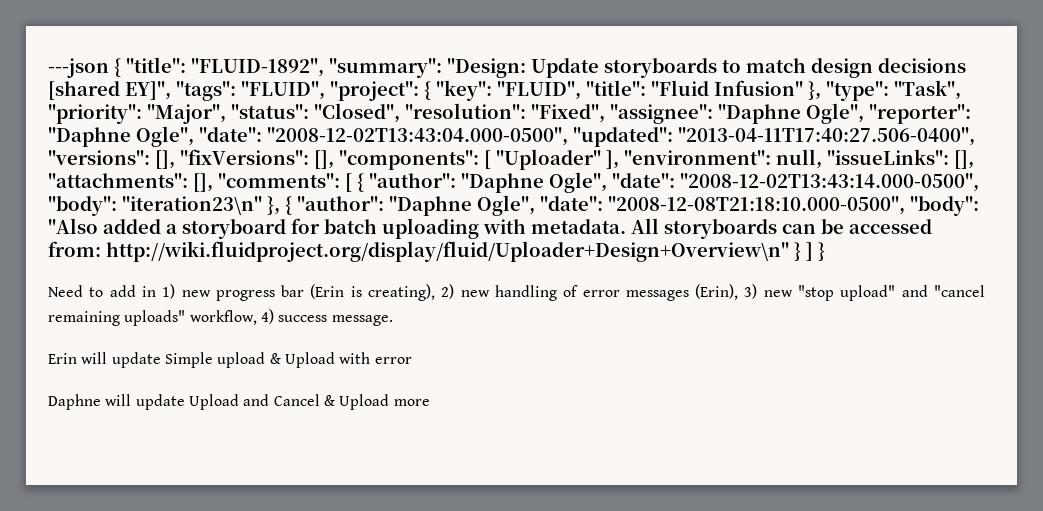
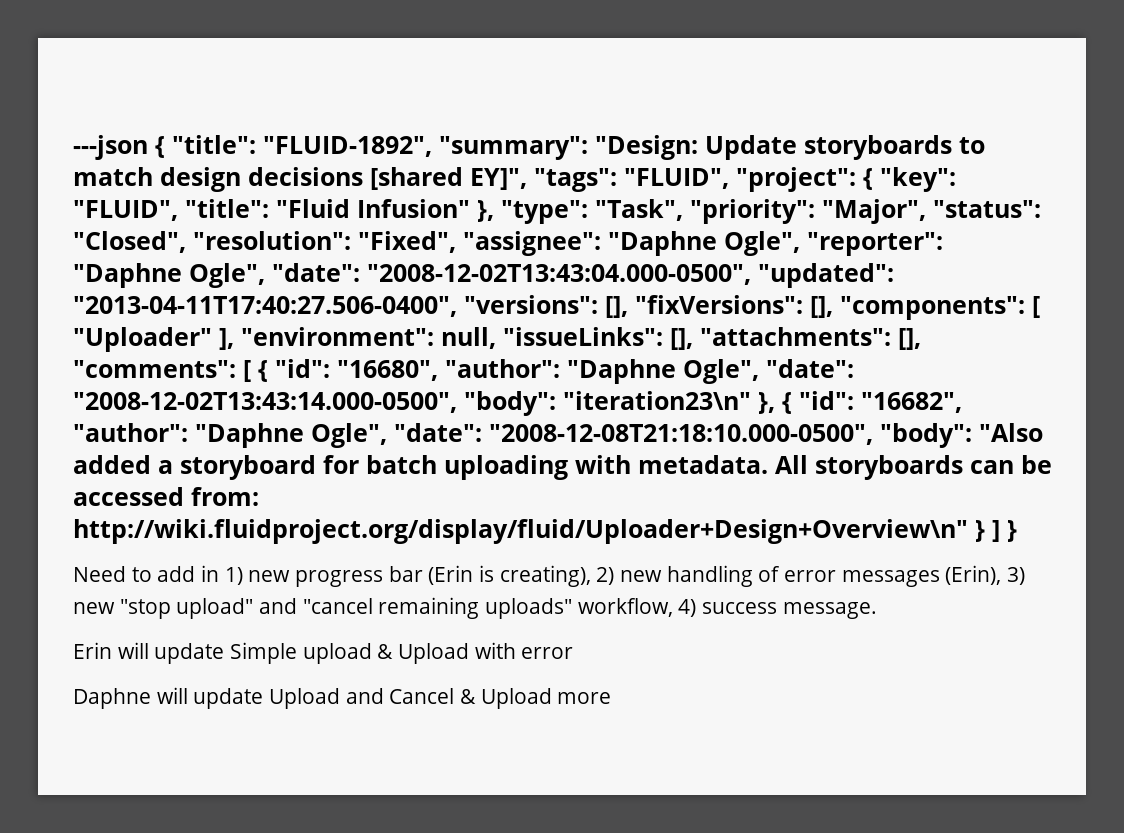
- [ { "author":
+ [ { "id": "16680", "author":
- "iteration23\n" }, { "author":
+ "iteration23\n" }, { "id": "16682", "author":

